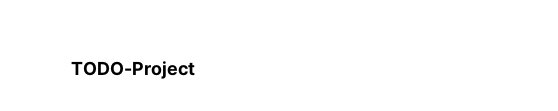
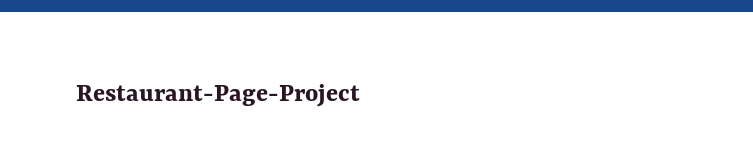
- TODO-Project
+ Restaurant-Page-Project

